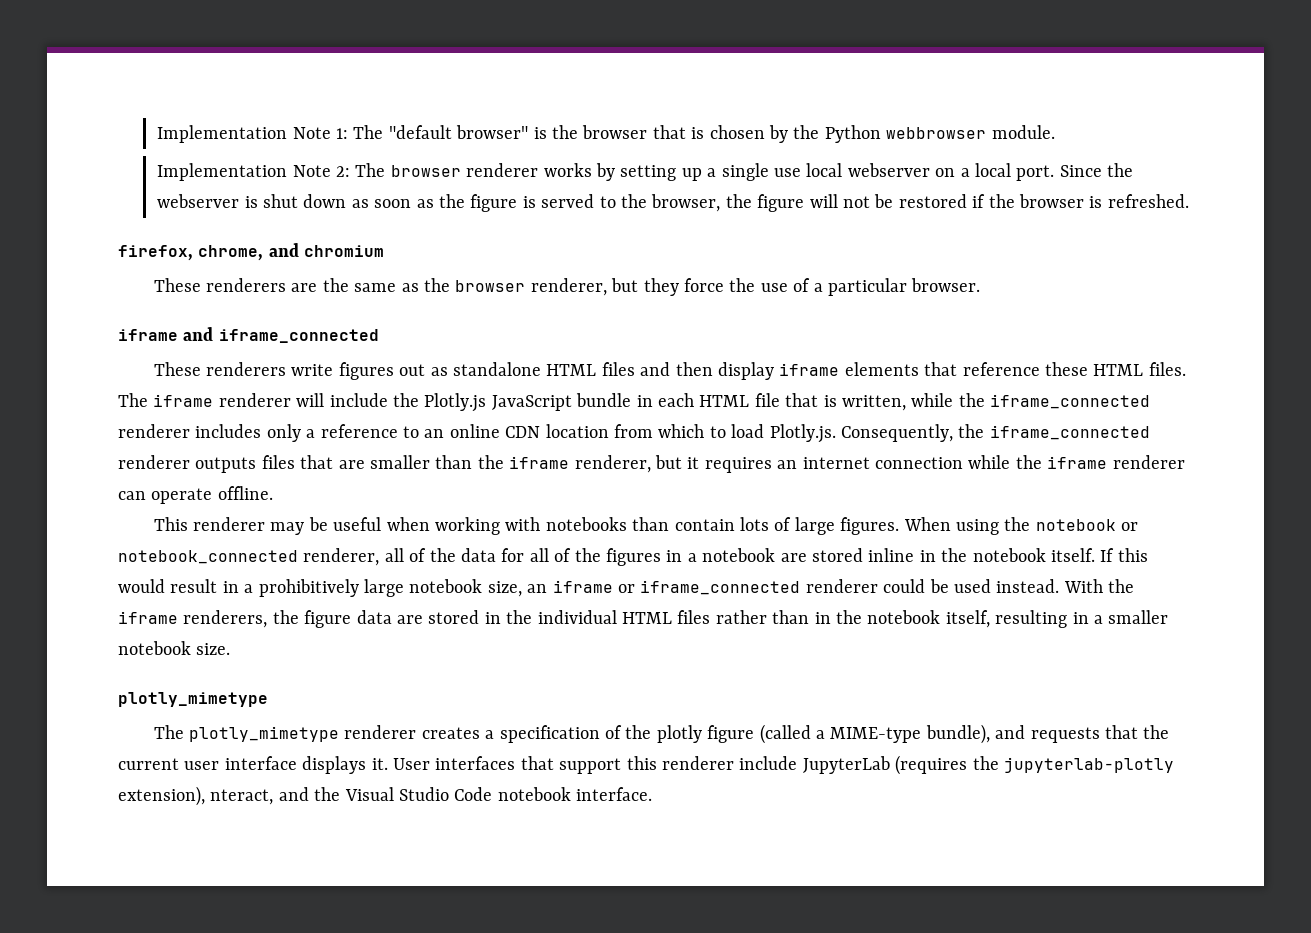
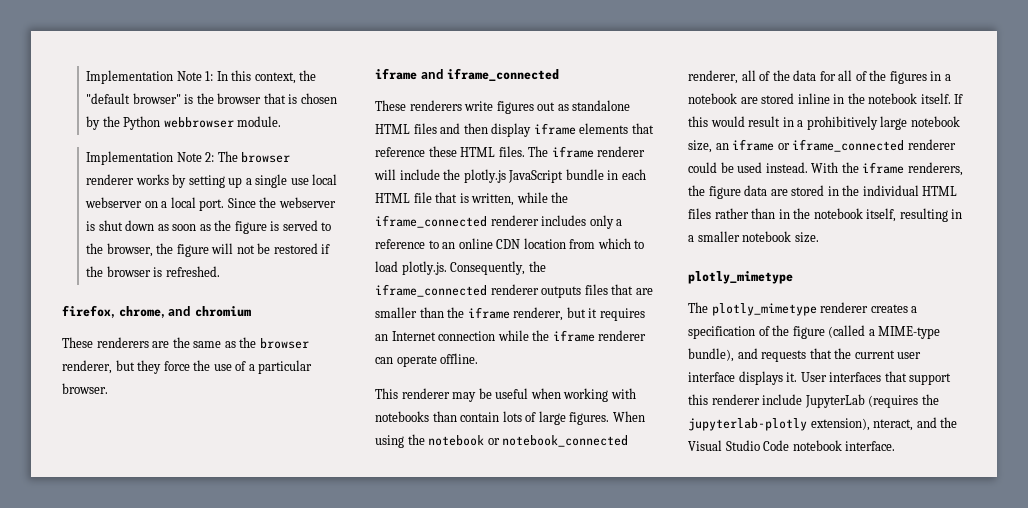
- Implementation Note 1: The "default browser" is the browser that is chosen by the Python webbrowser module.
+ Implementation Note 1: In this context, the "default browser" is the browser that is chosen by the Python webbrowser module.
- The iframe renderer will include the Plotly.js JavaScript bundle in each HTML file that is written, while the iframe_connected renderer includes only a reference to an online CDN location from which to load Plotly.js. Consequently, the iframe_connected renderer outputs files that are smaller than the iframe renderer, but it requires an internet connection while the iframe renderer can operate offline.
+ The iframe renderer will include the plotly.js JavaScript bundle in each HTML file that is written, while the iframe_connected renderer includes only a reference to an online CDN location from which to load plotly.js. Consequently, the iframe_connected renderer outputs files that are smaller than the iframe renderer, but it requires an Internet connection while the iframe renderer can operate offline.
- The plotly_mimetype renderer creates a specification of the plotly figure (called a MIME-type bundle), and requests that the current user interface displays it.
+ The plotly_mimetype renderer creates a specification of the figure (called a MIME-type bundle), and requests that the current user interface displays it.

